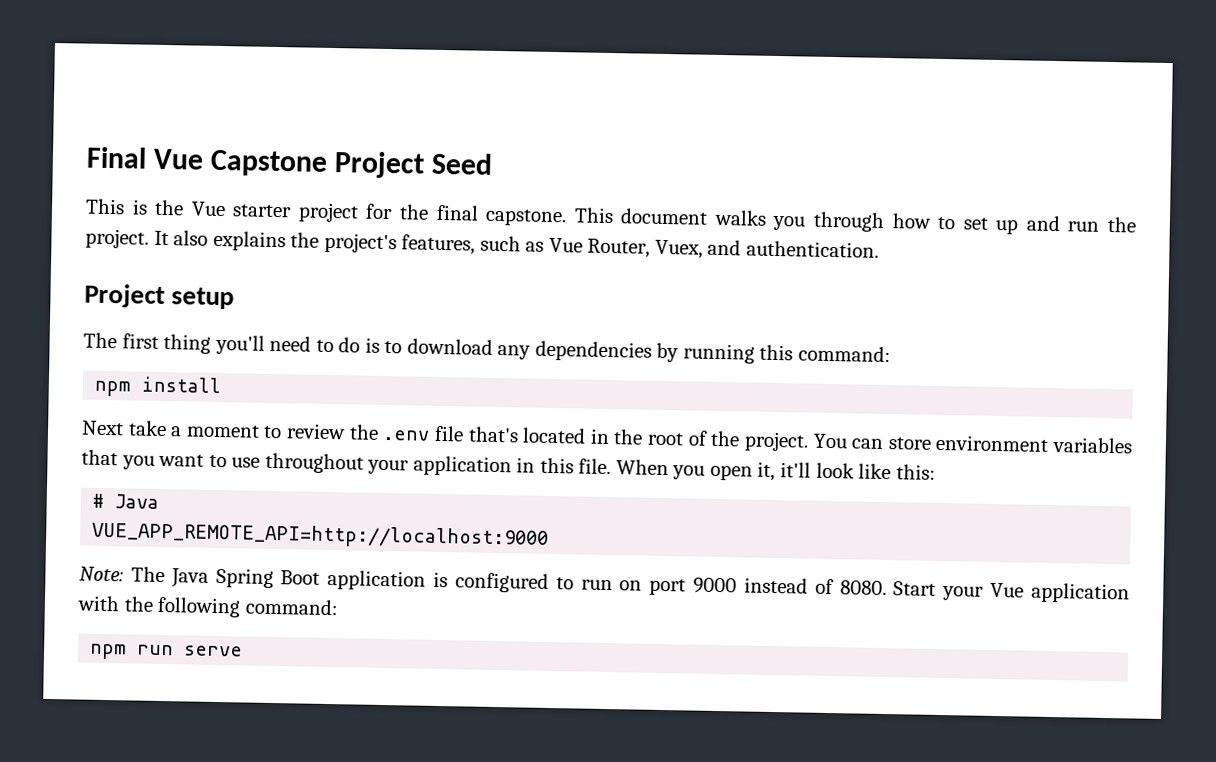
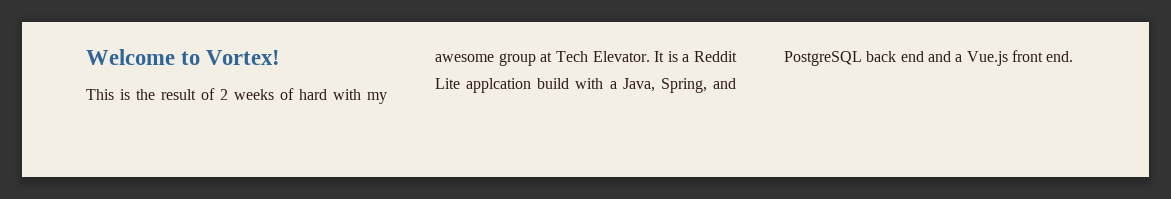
- Final Vue Capstone Project Seed
- This is the Vue starter project for the final capstone. This document walks you through how to set up and run the project. It also explains the project's features, such as Vue Router, Vuex, and authentication.
- Project setup
- The first thing you'll need to do is to download any dependencies by running this command:
- npm install
- Next take a moment to review the .env file that's located in the root of the project. You can store environment variables that you want to use throughout your application in this file. When you open it, it'll look like this:
- # Java
- VUE_APP_REMOTE_API=http://localhost:9000
- Note: The Java Spring Boot application is configured to run on port 9000 instead of 8080. Start your Vue application with the following command:
- npm run serve
+ Welcome to Vortex!
+ This is the result of 2 weeks of hard with my awesome group at Tech Elevator. It is a Reddit Lite applcation build with a Java, Spring, and PostgreSQL back end and a Vue.js front end.

